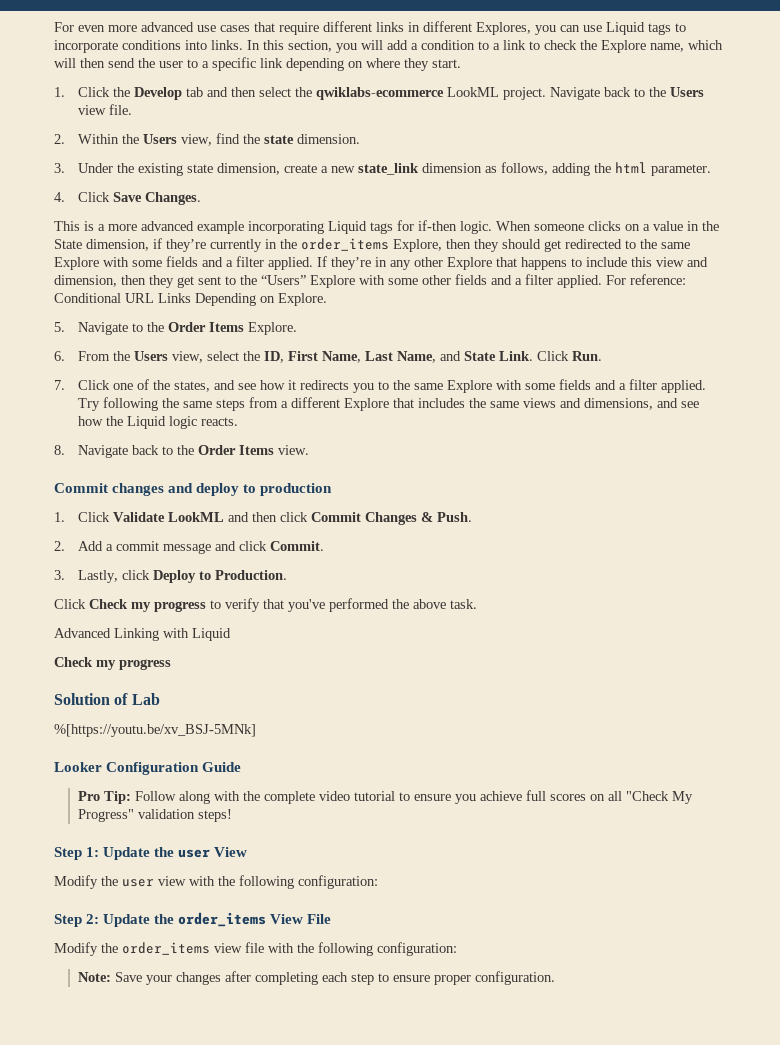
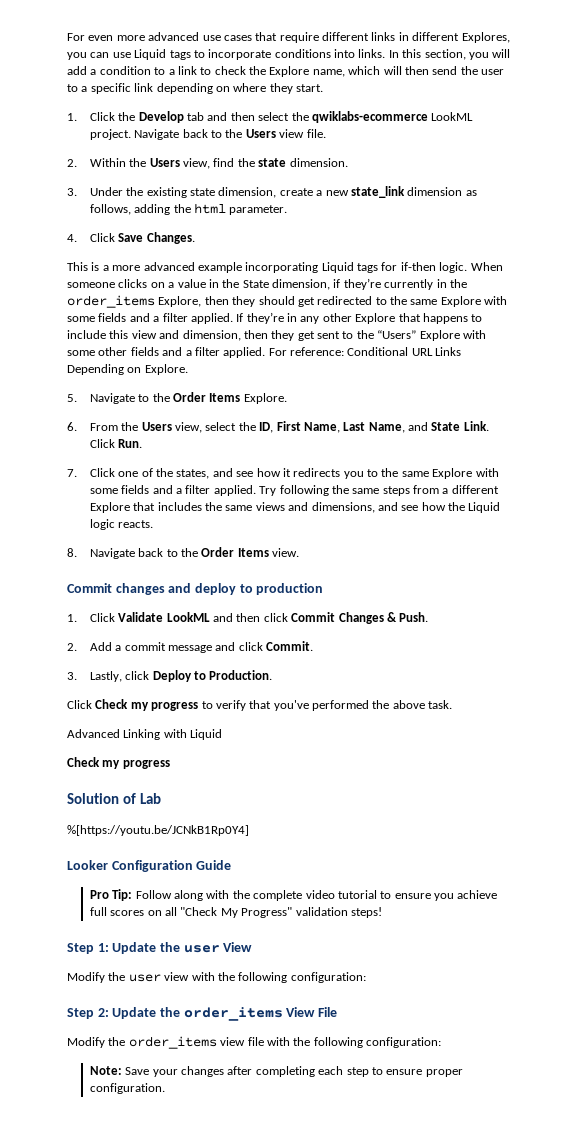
- %[https://youtu.be/xv_BSJ-5MNk]
+ %[https://youtu.be/JCNkB1Rp0Y4]

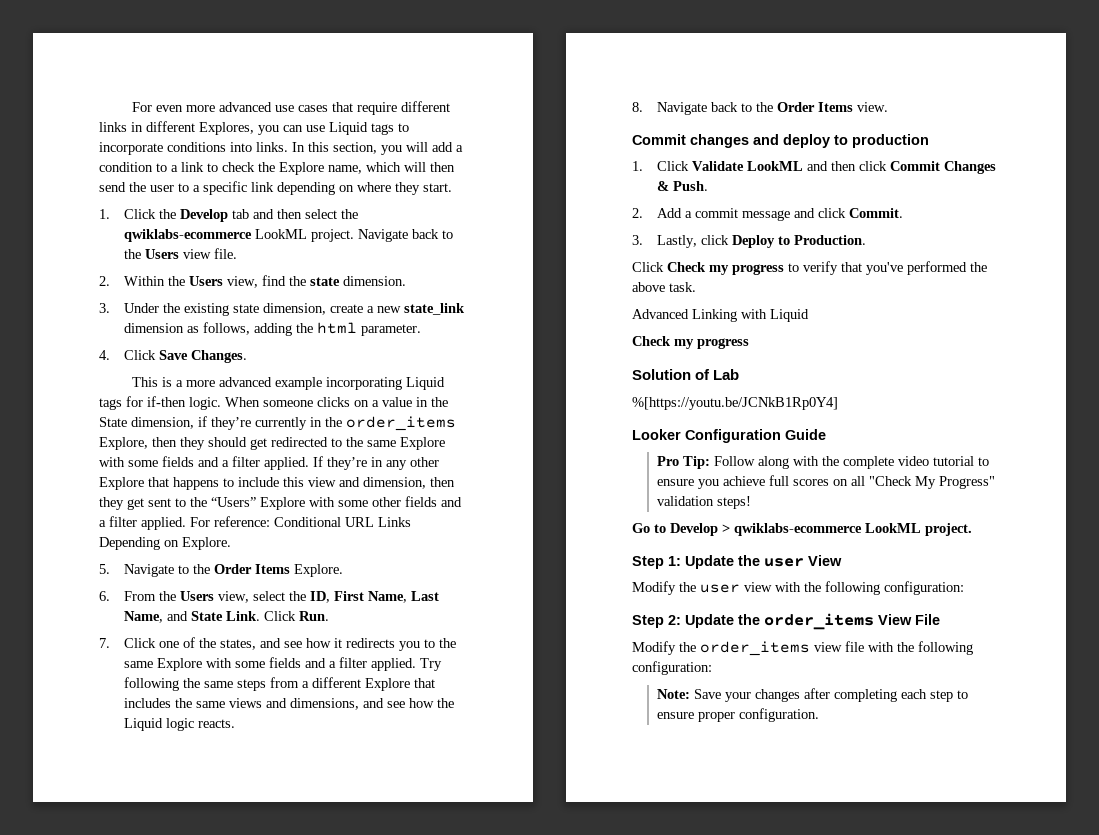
+ Go to Develop > qwiklabs-ecommerce LookML project.

